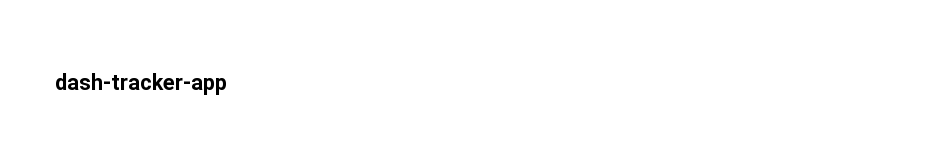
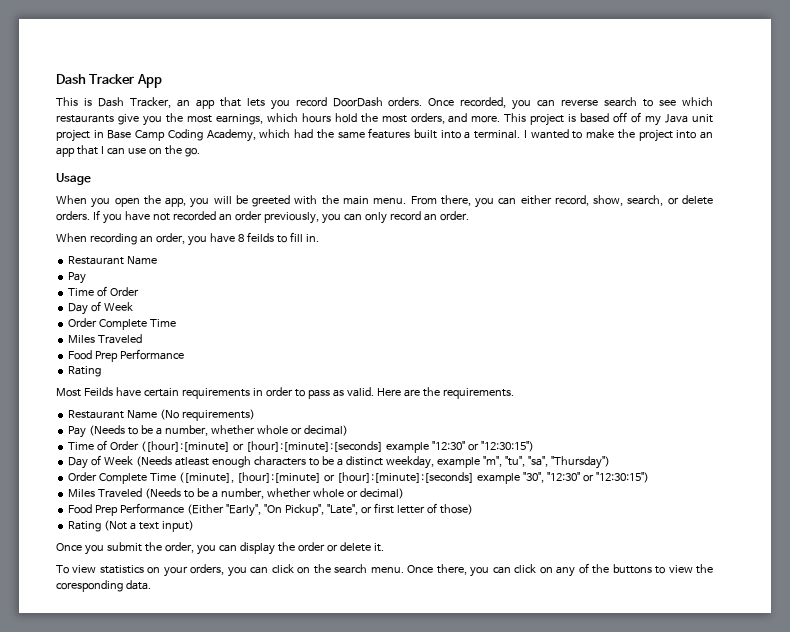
- dash-tracker-app
+ Dash Tracker App
+ This is Dash Tracker, an app that lets you record DoorDash orders. Once recorded, you can reverse search to see which restaurants give you the most earnings, which hours hold the most orders, and more. This project is based off of my Java unit project in Base Camp Coding Academy, which had the same features built into a terminal. I wanted to make the project into an app that I can use on the go.
+ Usage
+ When you open the app, you will be greeted with the main menu. From there, you can either record, show, search, or delete orders. If you have not recorded an order previously, you can only record an order.
+ When recording an order, you have 8 feilds to fill in.
+ Restaurant Name
+ Pay
+ Time of Order
+ Day of Week
+ Order Complete Time
+ Miles Traveled
+ Food Prep Performance
+ Rating
+ Most Feilds have certain requirements in order to pass as valid. Here are the requirements.
+ Restaurant Name (No requirements)
+ Pay (Needs to be a number, whether whole or decimal)
+ Time of Order ([hour]:[minute] or [hour]:[minute]:[seconds] example "12:30" or "12:30:15")
+ Day of Week (Needs atleast enough characters to be a distinct weekday, example "m", "tu", "sa", "Thursday")
+ Order Complete Time ([minute], [hour]:[minute] or [hour]:[minute]:[seconds] example "30", "12:30" or "12:30:15")
+ Miles Traveled (Needs to be a number, whether whole or decimal)
+ Food Prep Performance (Either "Early", "On Pickup", "Late", or first letter of those)
+ Rating (Not a text input)
+ Once you submit the order, you can display the order or delete it.
+ To view statistics on your orders, you can click on the search menu. Once there, you can click on any of the buttons to view the coresponding data.

